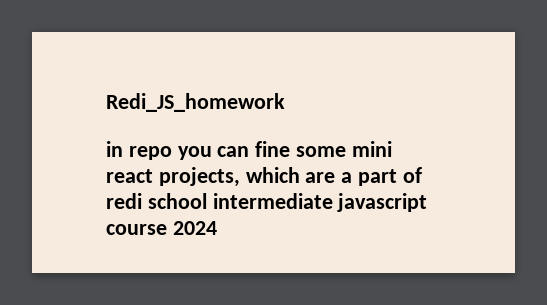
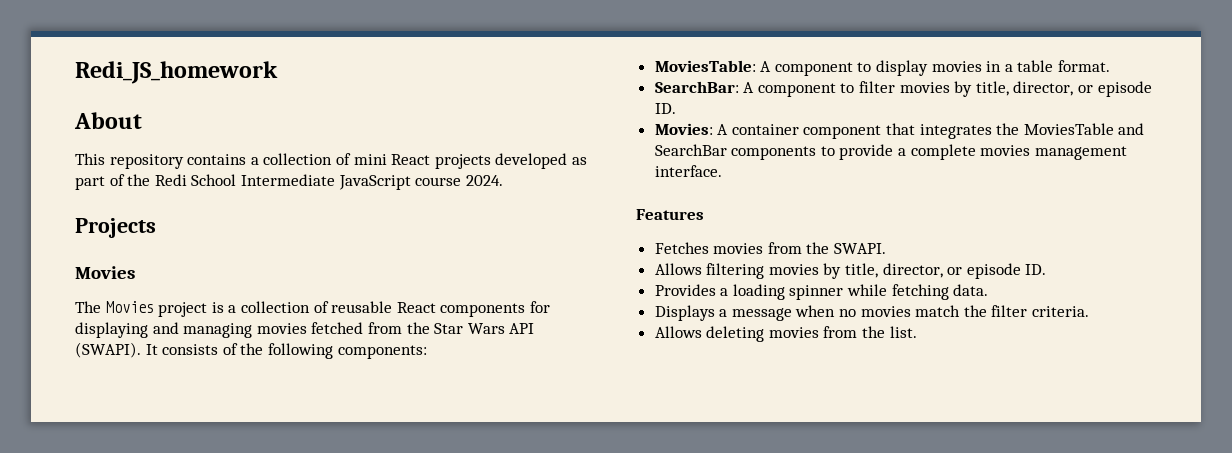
- in repo you can fine some mini react projects, which are a part of redi school intermediate javascript course 2024
+ About
+ This repository contains a collection of mini React projects developed as part of the Redi School Intermediate JavaScript course 2024.
+ Projects
+ Movies
+ The Movies project is a collection of reusable React components for displaying and managing movies fetched from the Star Wars API (SWAPI). It consists of the following components:
+ MoviesTable: A component to display movies in a table format.
+ SearchBar: A component to filter movies by title, director, or episode ID.
+ Movies: A container component that integrates the MoviesTable and SearchBar components to provide a complete movies management interface.
+ Features
+ Fetches movies from the SWAPI.
+ Allows filtering movies by title, director, or episode ID.
+ Provides a loading spinner while fetching data.
+ Displays a message when no movies match the filter criteria.
+ Allows deleting movies from the list.

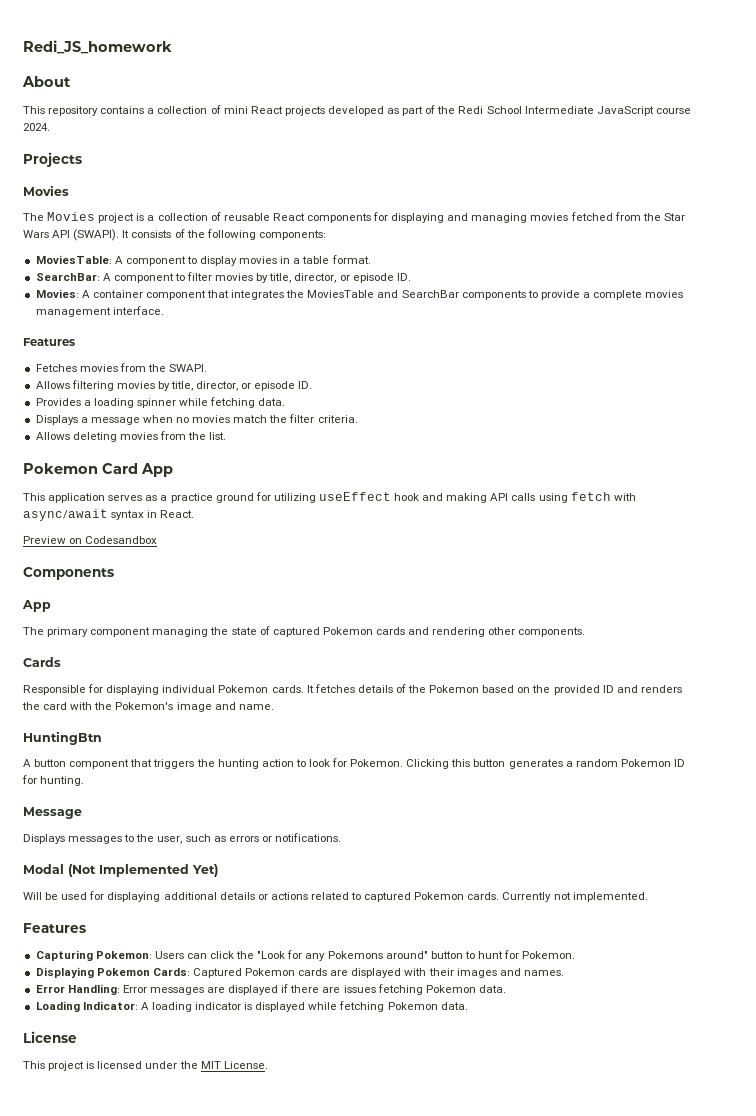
+ Pokemon Card App
+ This application serves as a practice ground for utilizing useEffect hook and making API calls using fetch with async/await syntax in React.
+ Preview on Codesandbox
+ Components
+ App
+ The primary component managing the state of captured Pokemon cards and rendering other components.
+ Cards
+ Responsible for displaying individual Pokemon cards. It fetches details of the Pokemon based on the provided ID and renders the card with the Pokemon's image and name.
+ HuntingBtn
+ A button component that triggers the hunting action to look for Pokemon. Clicking this button generates a random Pokemon ID for hunting.
+ Message
+ Displays messages to the user, such as errors or notifications.
+ Modal (Not Implemented Yet)
+ Will be used for displaying additional details or actions related to captured Pokemon cards. Currently not implemented.
+ Features
+ Capturing Pokemon: Users can click the "Look for any Pokemons around" button to hunt for Pokemon.
+ Displaying Pokemon Cards: Captured Pokemon cards are displayed with their images and names.
+ Error Handling: Error messages are displayed if there are issues fetching Pokemon data.
+ Loading Indicator: A loading indicator is displayed while fetching Pokemon data.
+ License
+ This project is licensed under the MIT License.

